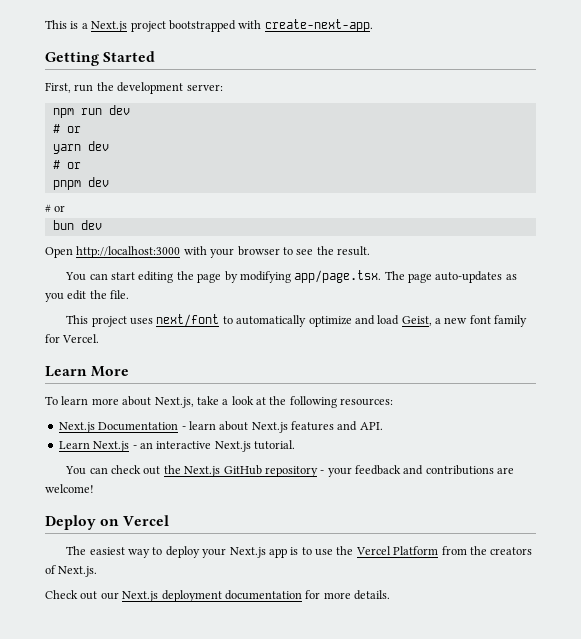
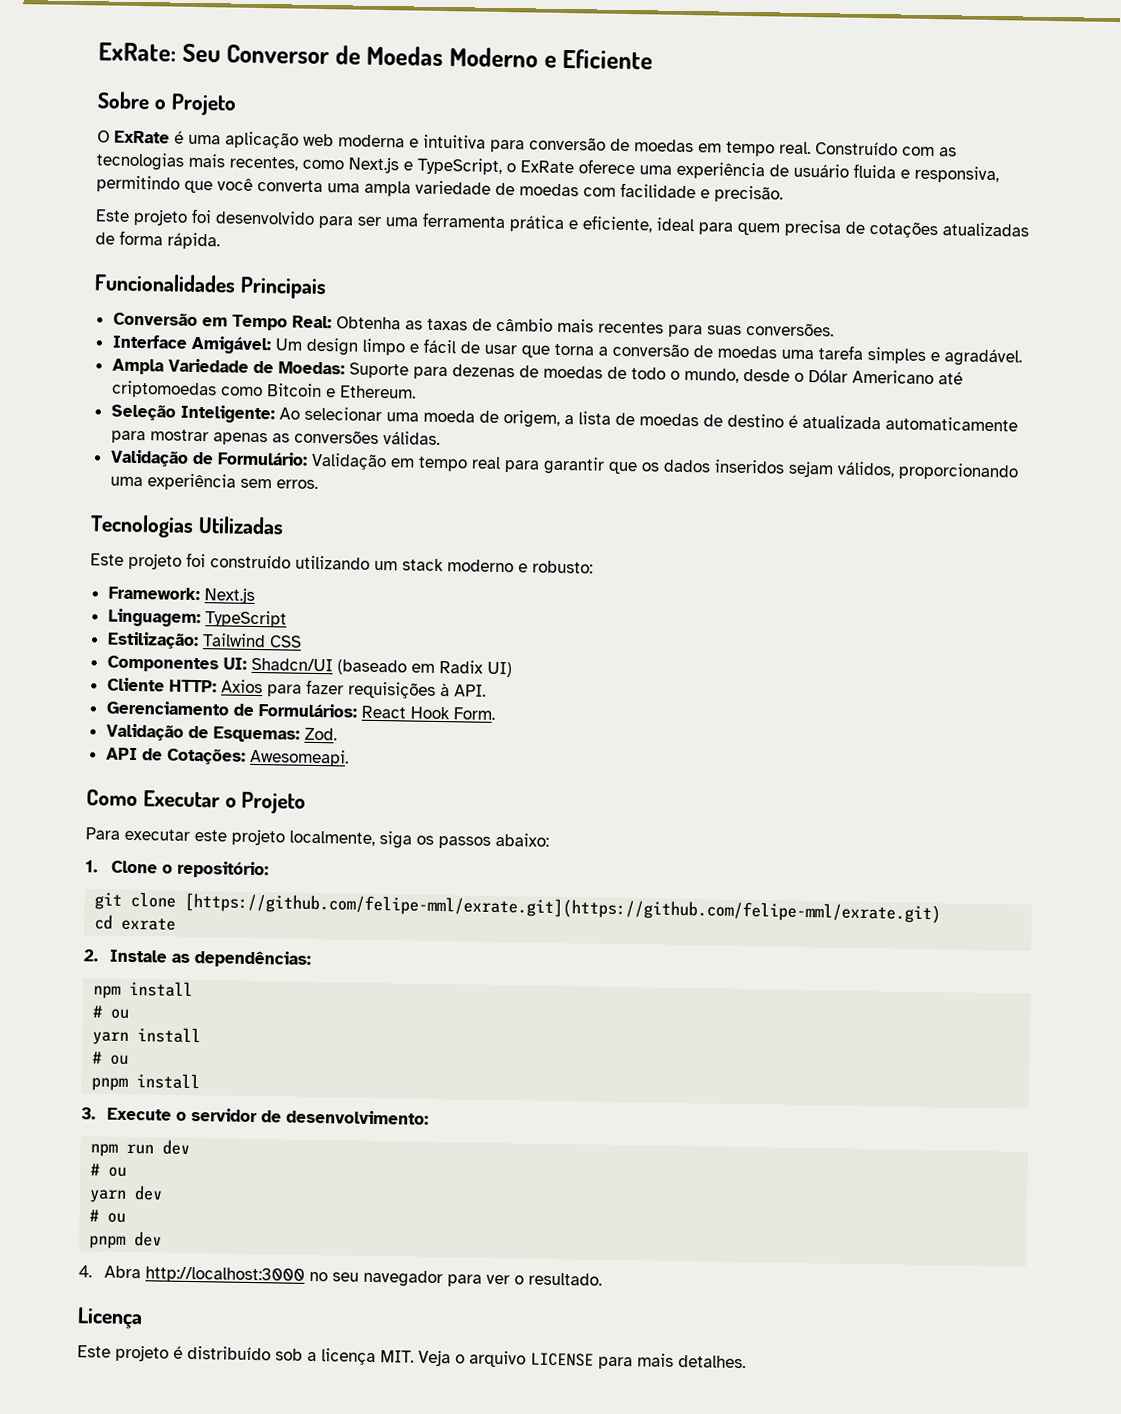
- This is a Next.js project bootstrapped with create-next-app.
- Getting Started
- First, run the development server:
+ ExRate: Seu Conversor de Moedas Moderno e Eficiente
+ Sobre o Projeto
+ O ExRate é uma aplicação web moderna e intuitiva para conversão de moedas em tempo real. Construído com as tecnologias mais recentes, como Next.js e TypeScript, o ExRate oferece uma experiência de usuário fluida e responsiva, permitindo que você converta uma ampla variedade de moedas com facilidade e precisão.
+ Este projeto foi desenvolvido para ser uma ferramenta prática e eficiente, ideal para quem precisa de cotações atualizadas de forma rápida.
+ Funcionalidades Principais
+ Conversão em Tempo Real: Obtenha as taxas de câmbio mais recentes para suas conversões.
+ Interface Amigável: Um design limpo e fácil de usar que torna a conversão de moedas uma tarefa simples e agradável.
+ Ampla Variedade de Moedas: Suporte para dezenas de moedas de todo o mundo, desde o Dólar Americano até criptomoedas como Bitcoin e Ethereum.
+ Seleção Inteligente: Ao selecionar uma moeda de origem, a lista de moedas de destino é atualizada automaticamente para mostrar apenas as conversões válidas.
+ Validação de Formulário: Validação em tempo real para garantir que os dados inseridos sejam válidos, proporcionando uma experiência sem erros.
+ Tecnologias Utilizadas
+ Este projeto foi construído utilizando um stack moderno e robusto:
+ Framework: Next.js
+ Linguagem: TypeScript
+ Estilização: Tailwind CSS
+ Componentes UI: Shadcn/UI (baseado em Radix UI)
+ Cliente HTTP: Axios para fazer requisições à API.
+ Gerenciamento de Formulários: React Hook Form.
+ Validação de Esquemas: Zod.
+ API de Cotações: Awesomeapi.
+ Como Executar o Projeto
+ Para executar este projeto localmente, siga os passos abaixo:
+ 1. Clone o repositório:
+ git clone [https://github.com/felipe-mml/exrate.git](https://github.com/felipe-mml/exrate.git)
+ cd exrate
+ 2. Instale as dependências:
+ npm install
+ # ou
+ yarn install
+ # ou
+ pnpm install
+ 3. Execute o servidor de desenvolvimento:
  npm run dev
- # or
+ # ou
  yarn dev
- # or
+ # ou
  pnpm dev
- # or
- bun dev
- Open http://localhost:3000 with your browser to see the result.
- You can start editing the page by modifying app/page.tsx. The page auto-updates as you edit the file.
- This project uses next/font to automatically optimize and load Geist, a new font family for Vercel.
- Learn More
- To learn more about Next.js, take a look at the following resources:
- Next.js Documentation - learn about Next.js features and API.
- Learn Next.js - an interactive Next.js tutorial.
- You can check out the Next.js GitHub repository - your feedback and contributions are welcome!
- Deploy on Vercel
- The easiest way to deploy your Next.js app is to use the Vercel Platform from the creators of Next.js.
- Check out our Next.js deployment documentation for more details.
+ 4. Abra http://localhost:3000 no seu navegador para ver o resultado.
+ Licença
+ Este projeto é distribuído sob a licença MIT. Veja o arquivo LICENSE para mais detalhes.

